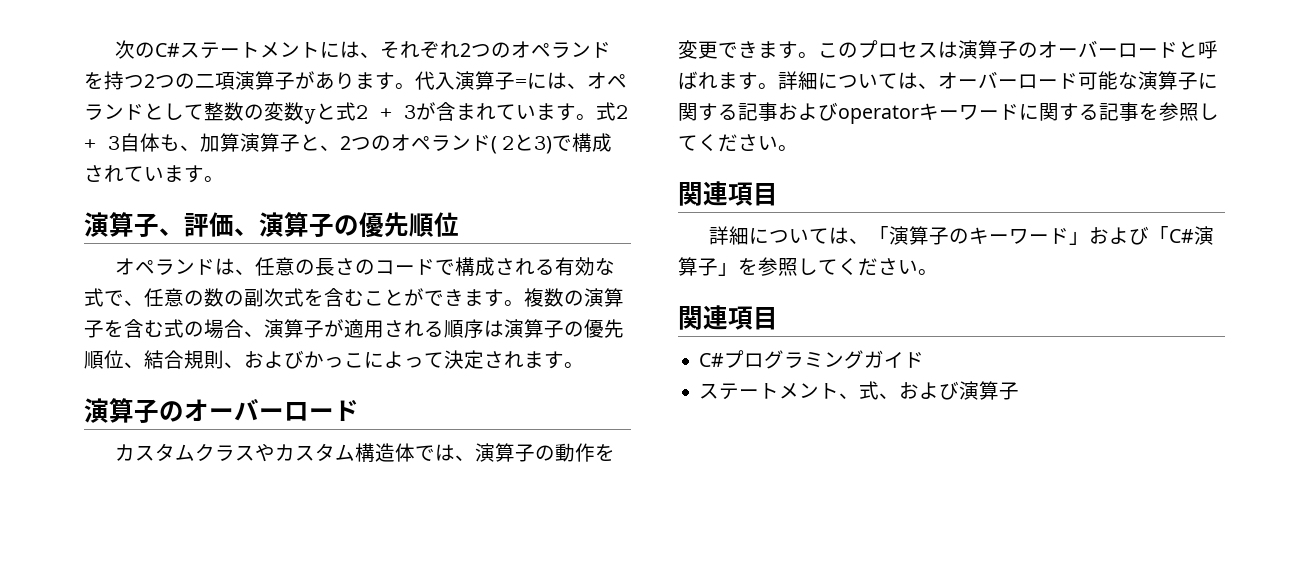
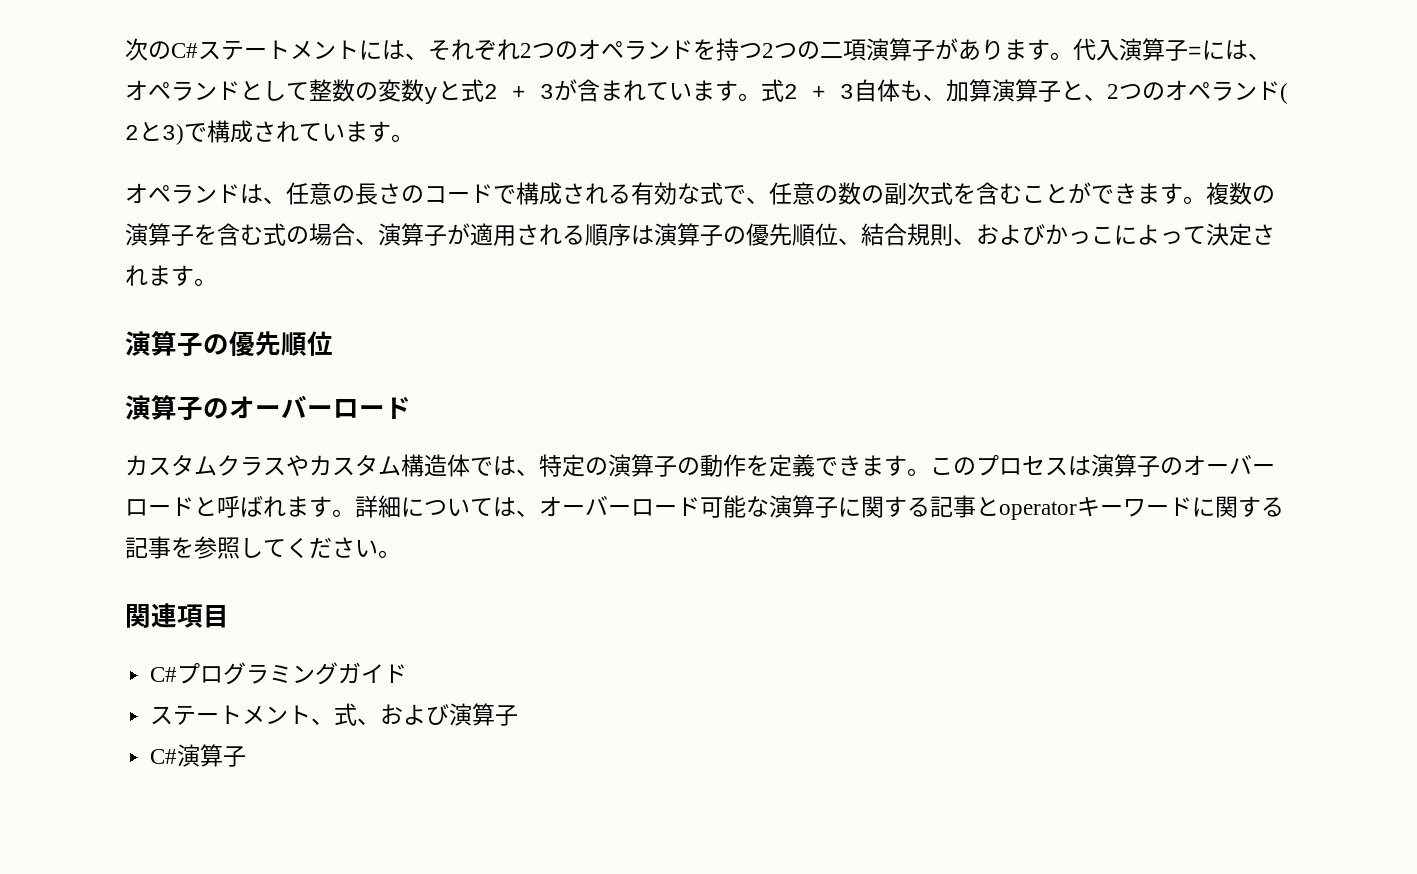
- 演算子、評価、演算子の優先順位
  複数の演算子を含む式の場合、演算子が適用される順序は演算子の優先順位、結合規則、およびかっこによって決定されます。
+ 演算子の優先順位
- カスタムクラスやカスタム構造体では、演算子の動作を変更できます。
+ カスタムクラスやカスタム構造体では、特定の演算子の動作を定義できます。
- 詳細については、オーバーロード可能な演算子に関する記事およびoperatorキーワードに関する記事を参照してください。
+ 詳細については、オーバーロード可能な演算子に関する記事とoperatorキーワードに関する記事を参照してください。
- 詳細については、「演算子のキーワード」および「C#演算子」を参照してください。
- 関連項目
+ C#演算子

